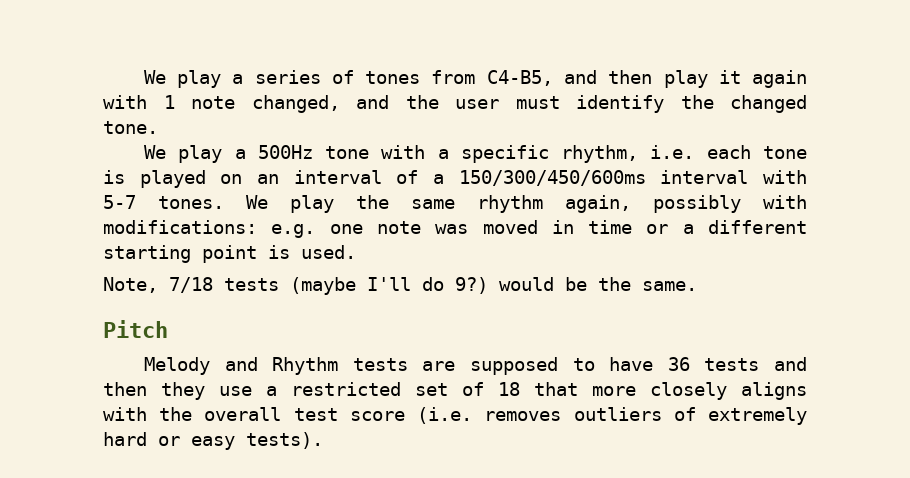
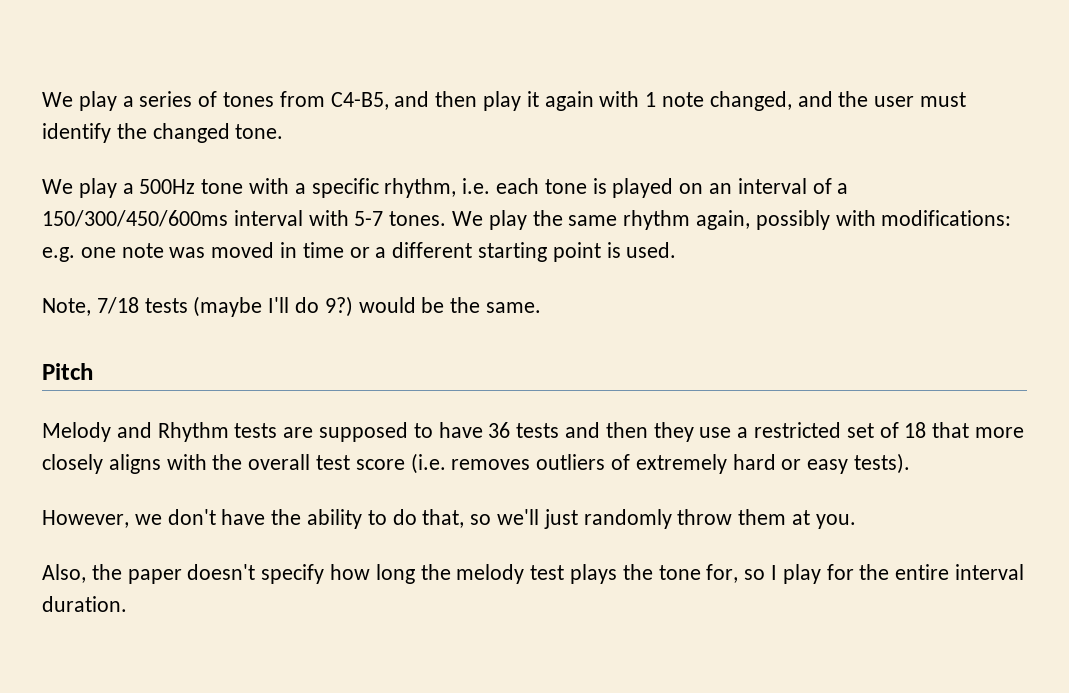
+ However, we don't have the ability to do that, so we'll just randomly throw them at you.
+ Also, the paper doesn't specify how long the melody test plays the tone for, so I play for the entire interval duration.

